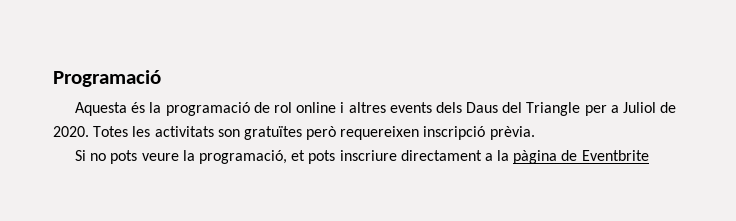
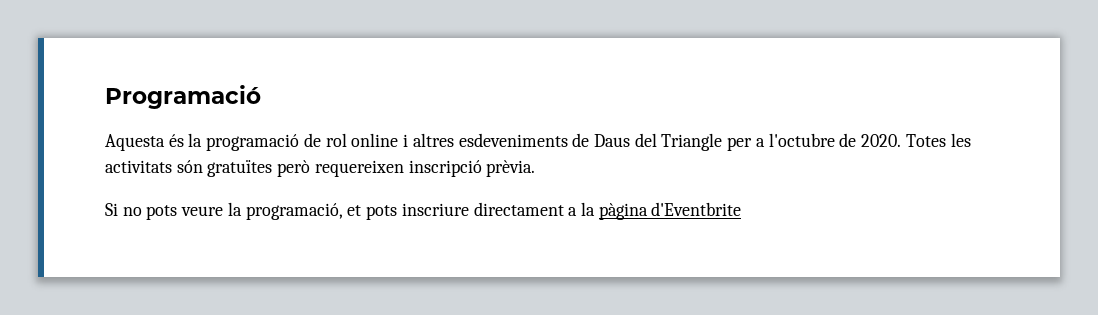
- Aquesta és la programació de rol online i altres events dels Daus del Triangle per a Juliol de 2020.
+ Aquesta és la programació de rol online i altres esdeveniments de Daus del Triangle per a l'octubre de 2020.
- Totes les activitats son gratuïtes però requereixen inscripció prèvia.
+ Totes les activitats són gratuïtes però requereixen inscripció prèvia.
- Si no pots veure la programació, et pots inscriure directament a la pàgina de Eventbrite
+ Si no pots veure la programació, et pots inscriure directament a la pàgina d'Eventbrite

